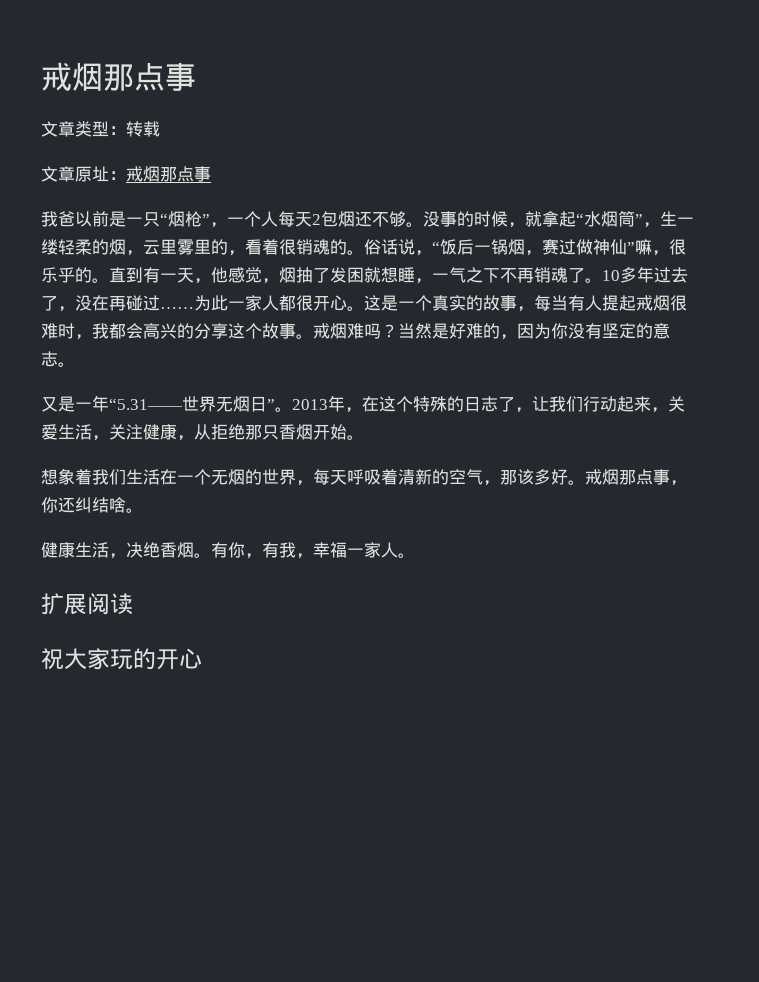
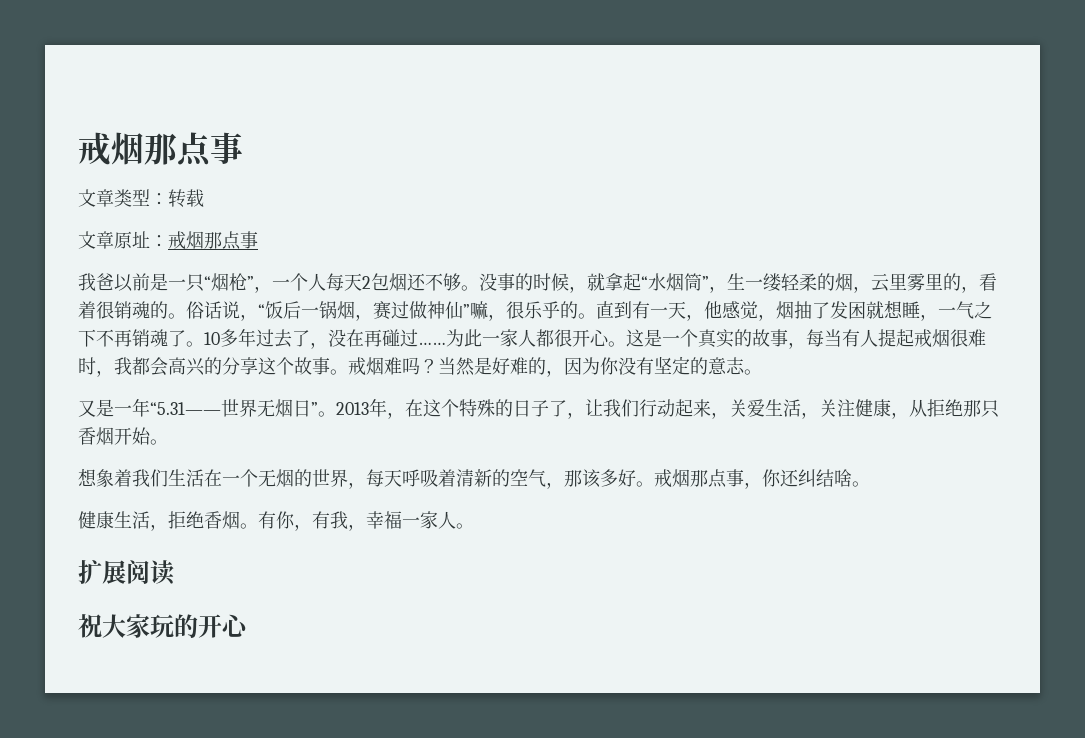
- 2013年，在这个特殊的日志了，让我们行动起来，关爱生活，关注健康，从拒绝那只香烟开始。
+ 2013年，在这个特殊的日子了，让我们行动起来，关爱生活，关注健康，从拒绝那只香烟开始。
- 健康生活，决绝香烟。
+ 健康生活，拒绝香烟。

